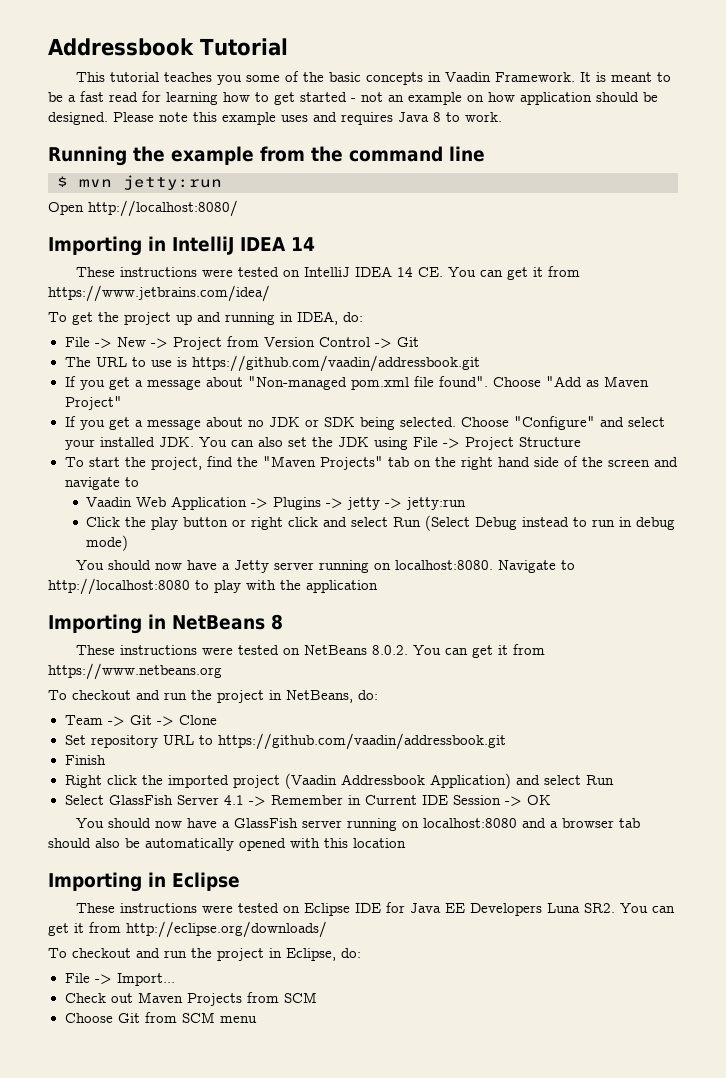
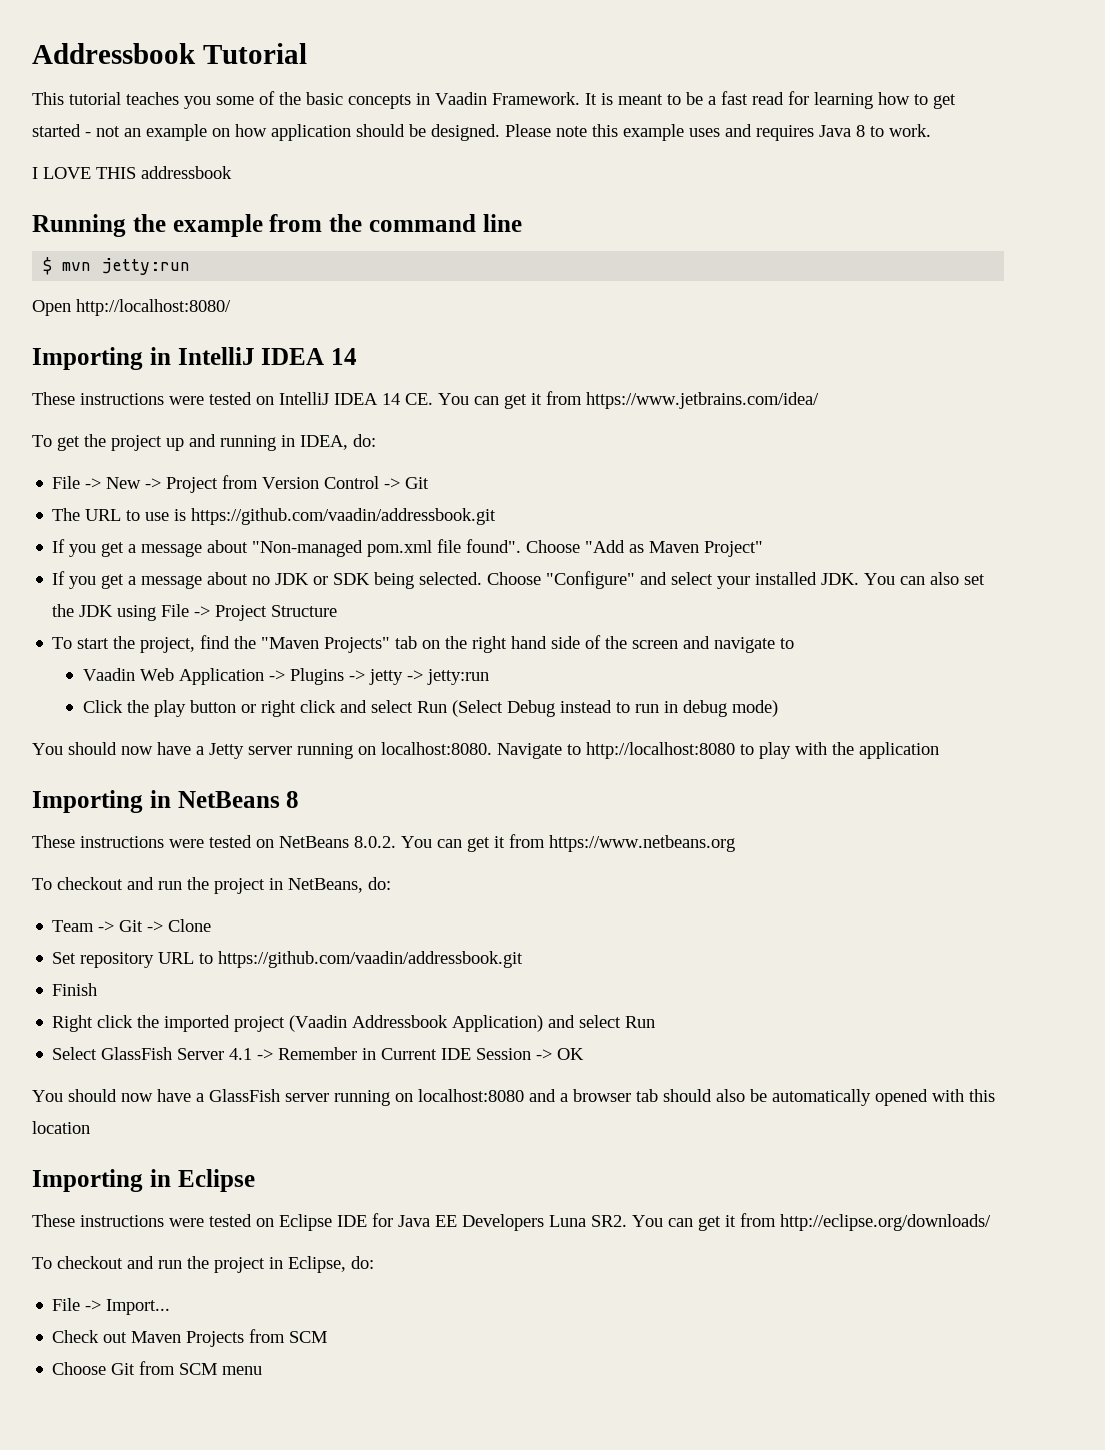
+ I LOVE THIS addressbook

